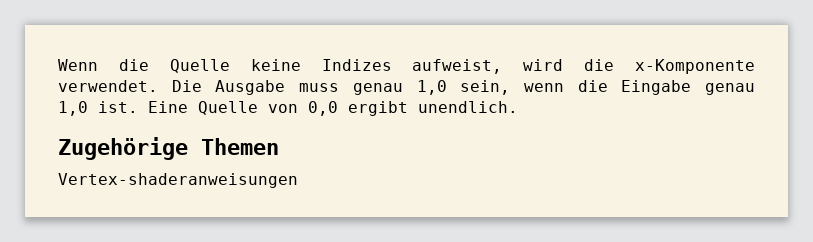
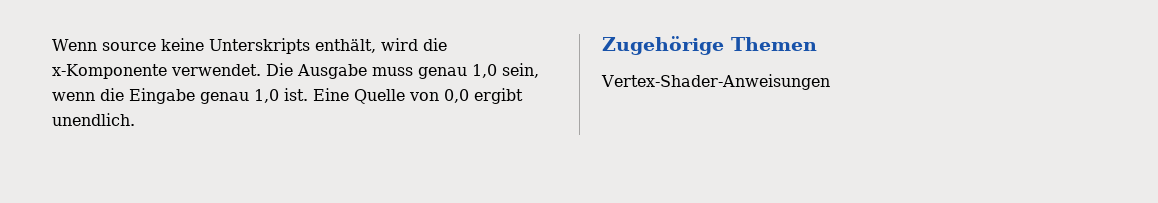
- Wenn die Quelle keine Indizes aufweist, wird die x-Komponente verwendet.
+ Wenn source keine Unterskripts enthält, wird die x-Komponente verwendet.
- Vertex-shaderanweisungen
+ Vertex-Shader-Anweisungen

